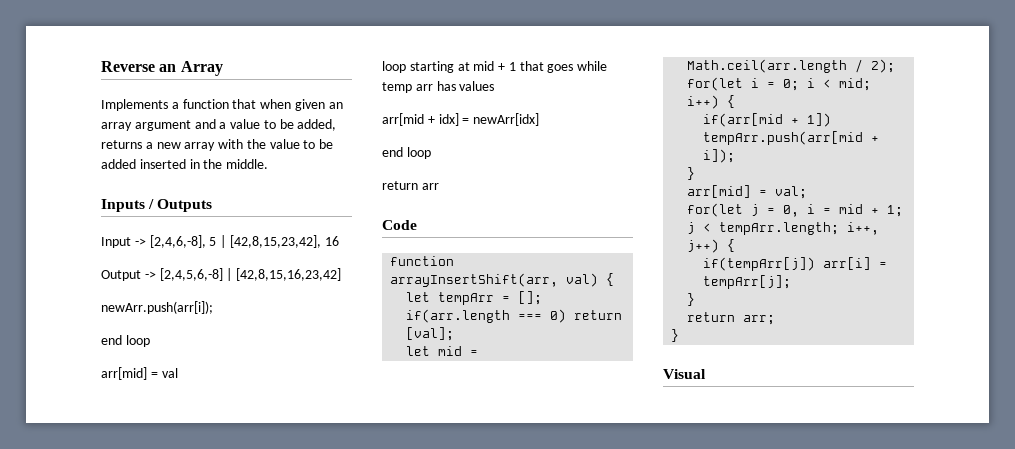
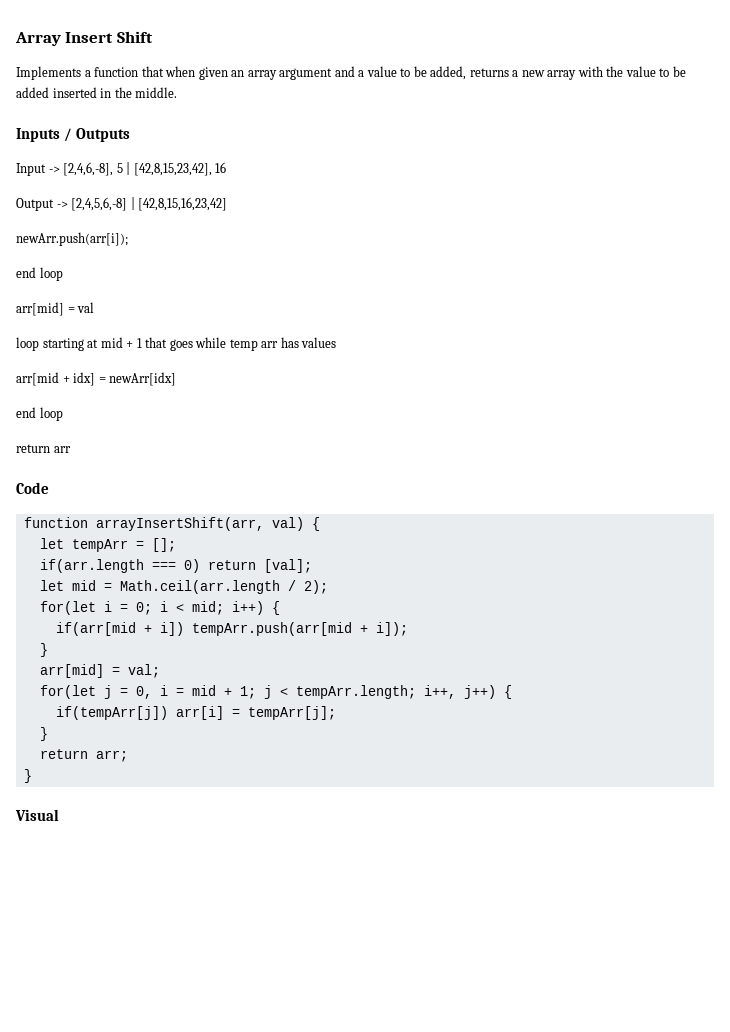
- Reverse an Array
+ Array Insert Shift
- if(arr[mid + 1]) tempArr.push(arr[mid + i]);
+ if(arr[mid + i]) tempArr.push(arr[mid + i]);

